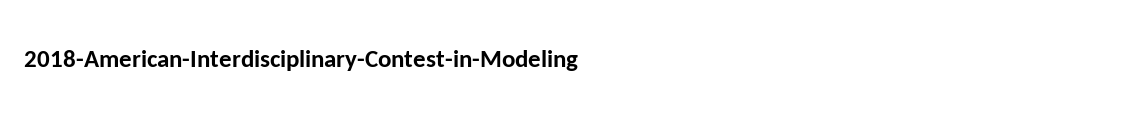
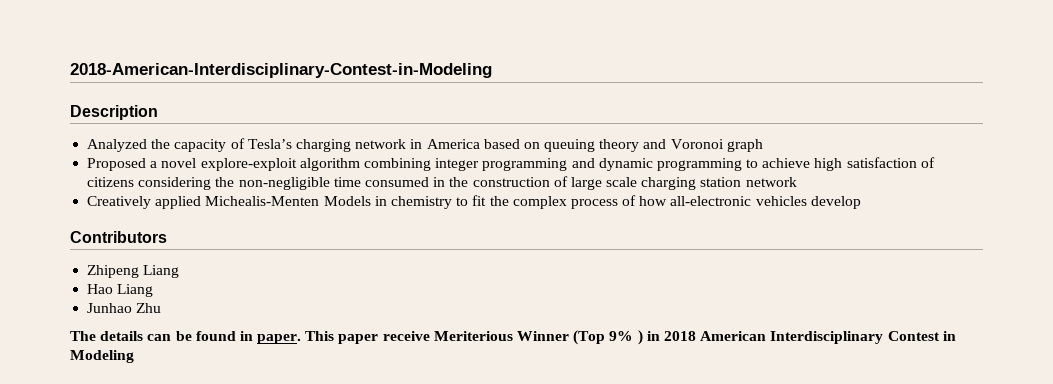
+ Description
+ Analyzed the capacity of Tesla’s charging network in America based on queuing theory and Voronoi graph
+ Proposed a novel explore-exploit algorithm combining integer programming and dynamic programming to achieve high satisfaction of citizens considering the non-negligible time consumed in the construction of large scale charging station network
+ Creatively applied Michealis-Menten Models in chemistry to fit the complex process of how all-electronic vehicles develop
+ Contributors
+ Zhipeng Liang
+ Hao Liang
+ Junhao Zhu
+ The details can be found in paper. This paper receive Meriterious Winner (Top 9% ) in 2018 American Interdisciplinary Contest in Modeling

